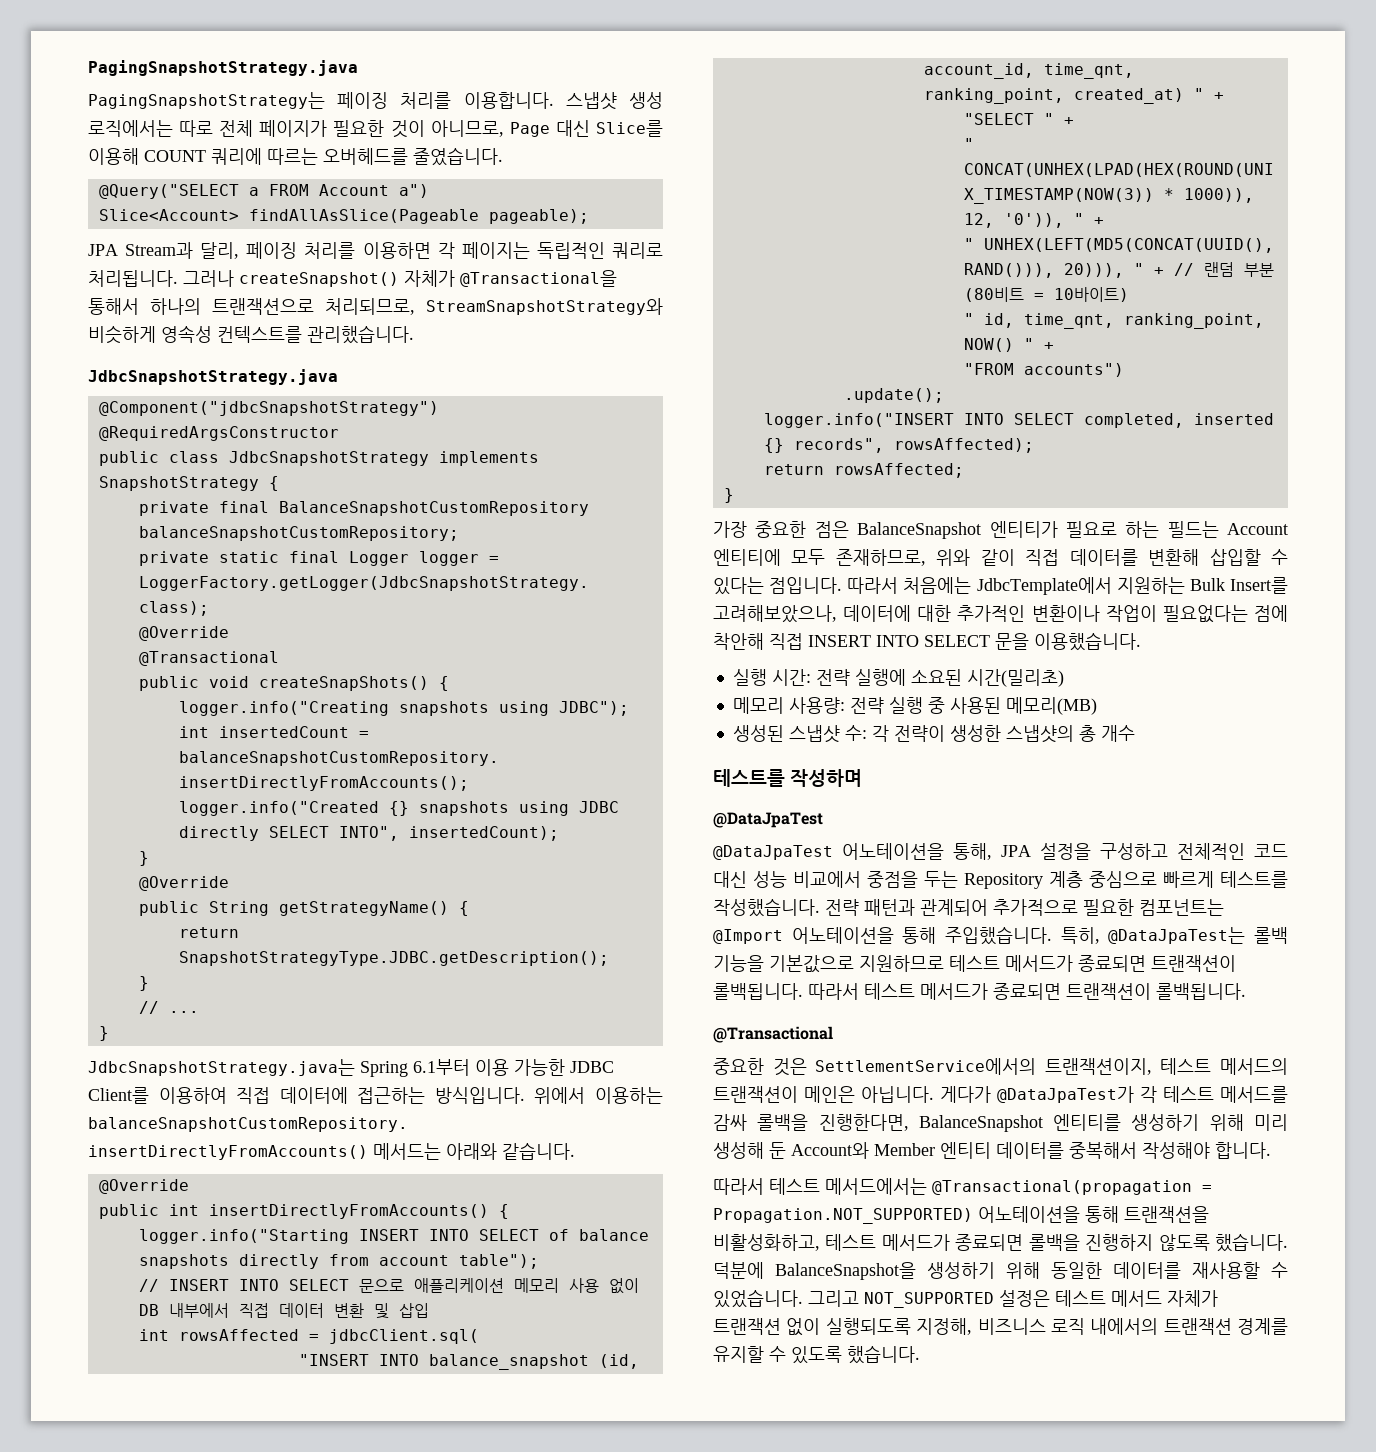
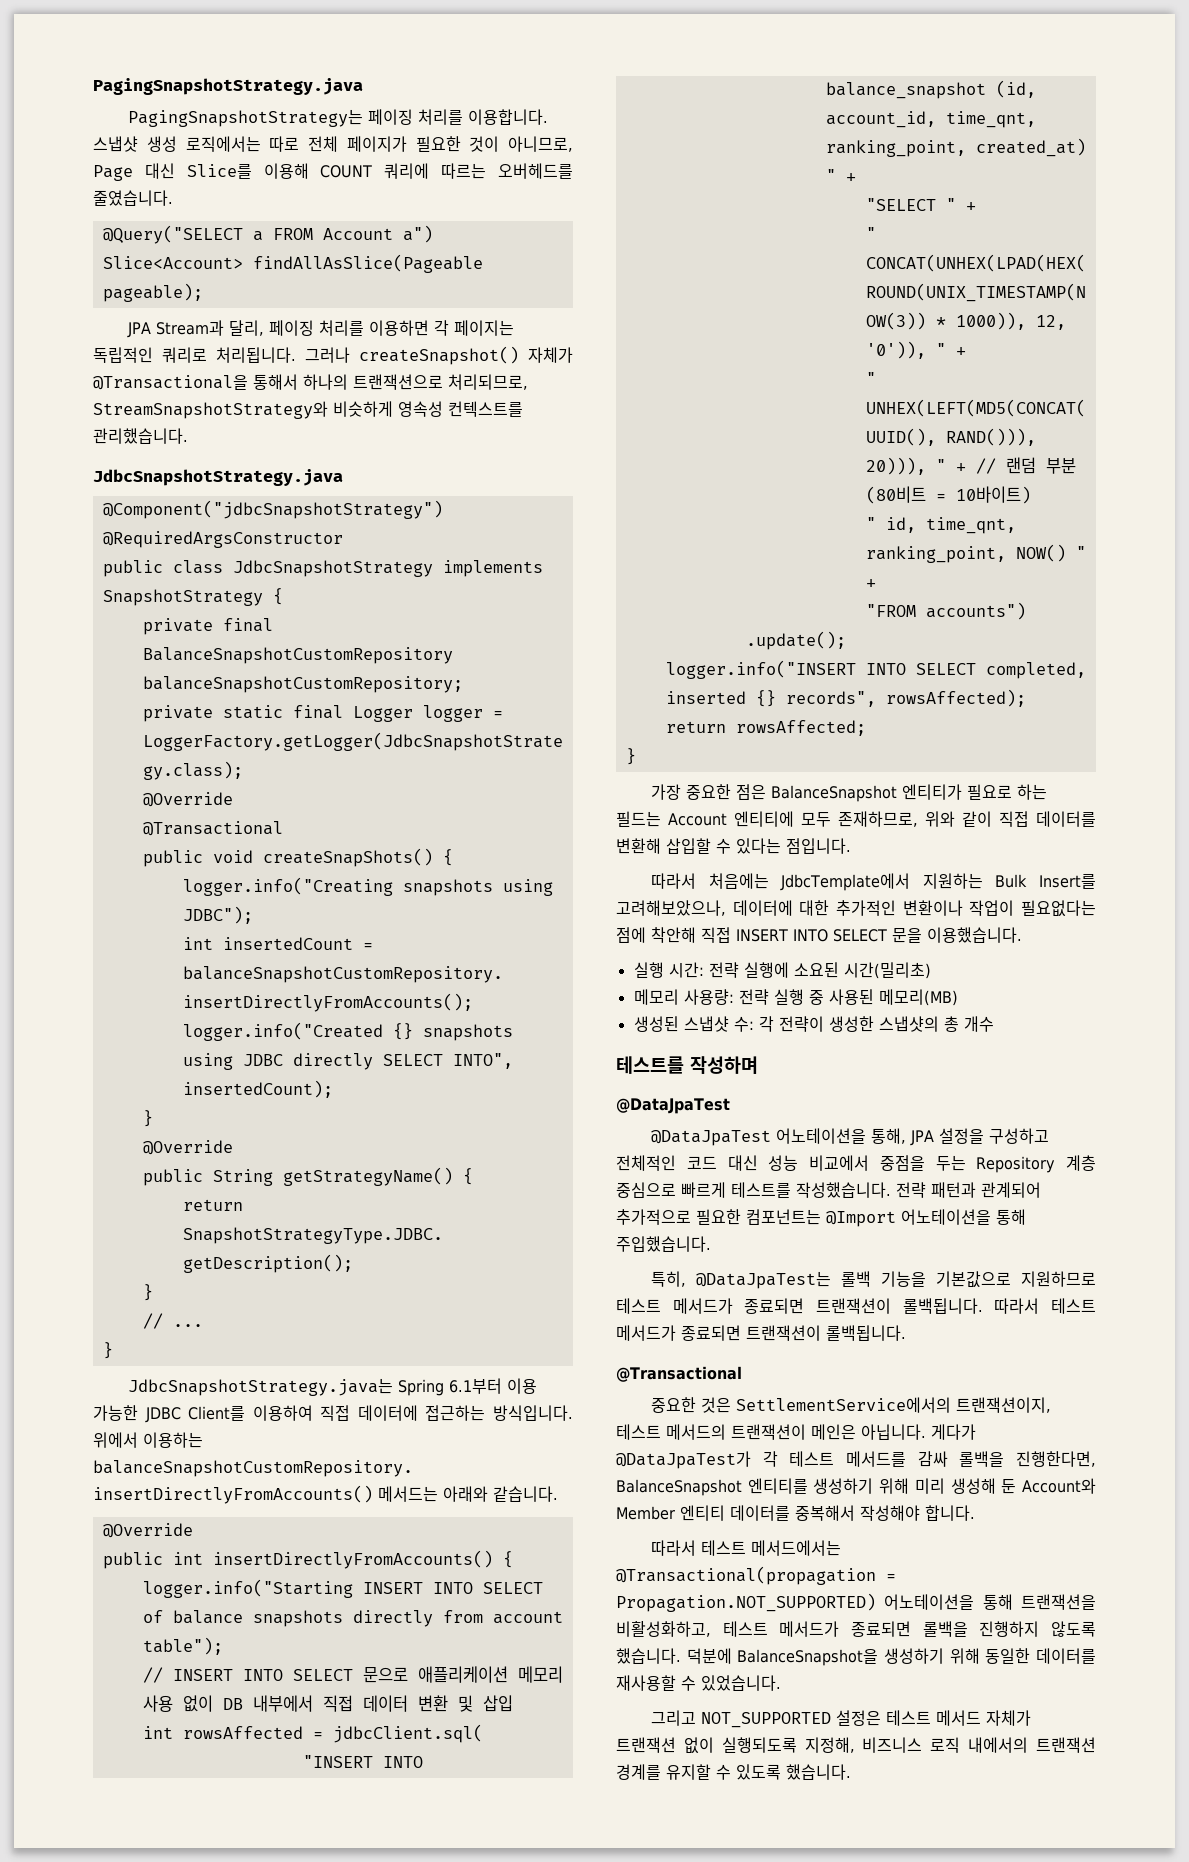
- 가장 중요한 점은 BalanceSnapshot 엔티티가 필요로 하는 필드는 Account 엔티티에 모두 존재하므로, 위와 같이 직접 데이터를 변환해 삽입할 수 있다는 점입니다. 따라서 처음에는 JdbcTemplate에서 지원하는 Bulk Insert를 고려해보았으나, 데이터에 대한 추가적인 변환이나 작업이 필요없다는 점에 착안해 직접 INSERT INTO SELECT 문을 이용했습니다.
+ 가장 중요한 점은 BalanceSnapshot 엔티티가 필요로 하는 필드는 Account 엔티티에 모두 존재하므로, 위와 같이 직접 데이터를 변환해 삽입할 수 있다는 점입니다.
+ 따라서 처음에는 JdbcTemplate에서 지원하는 Bulk Insert를 고려해보았으나, 데이터에 대한 추가적인 변환이나 작업이 필요없다는 점에 착안해 직접 INSERT INTO SELECT 문을 이용했습니다.
- 전략 패턴과 관계되어 추가적으로 필요한 컴포넌트는 @Import 어노테이션을 통해 주입했습니다. 특히, @DataJpaTest는 롤백 기능을 기본값으로 지원하므로 테스트 메서드가 종료되면 트랜잭션이 롤백됩니다.
+ 전략 패턴과 관계되어 추가적으로 필요한 컴포넌트는 @Import 어노테이션을 통해 주입했습니다.
+ 특히, @DataJpaTest는 롤백 기능을 기본값으로 지원하므로 테스트 메서드가 종료되면 트랜잭션이 롤백됩니다.
- 덕분에 BalanceSnapshot을 생성하기 위해 동일한 데이터를 재사용할 수 있었습니다. 그리고 NOT_SUPPORTED 설정은 테스트 메서드 자체가 트랜잭션 없이 실행되도록 지정해, 비즈니스 로직 내에서의 트랜잭션 경계를 유지할 수 있도록 했습니다.
+ 덕분에 BalanceSnapshot을 생성하기 위해 동일한 데이터를 재사용할 수 있었습니다.
+ 그리고 NOT_SUPPORTED 설정은 테스트 메서드 자체가 트랜잭션 없이 실행되도록 지정해, 비즈니스 로직 내에서의 트랜잭션 경계를 유지할 수 있도록 했습니다.

